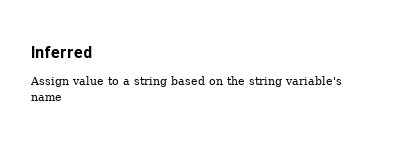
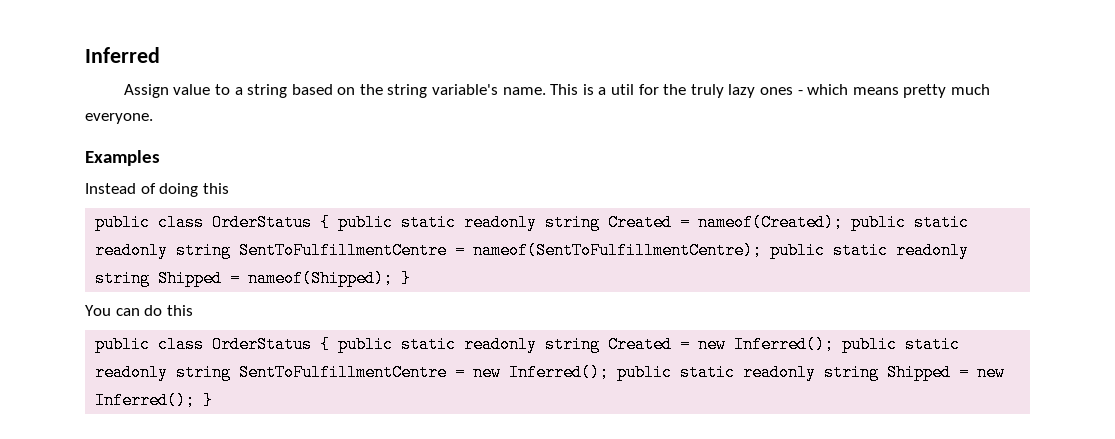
- Assign value to a string based on the string variable's name
+ Assign value to a string based on the string variable's name. This is a util for the truly lazy ones - which means pretty much everyone.
+ Examples
+ Instead of doing this
+ public class OrderStatus { public static readonly string Created = nameof(Created); public static readonly string SentToFulfillmentCentre = nameof(SentToFulfillmentCentre); public static readonly string Shipped = nameof(Shipped); }
+ You can do this
+ public class OrderStatus { public static readonly string Created = new Inferred(); public static readonly string SentToFulfillmentCentre = new Inferred(); public static readonly string Shipped = new Inferred(); }

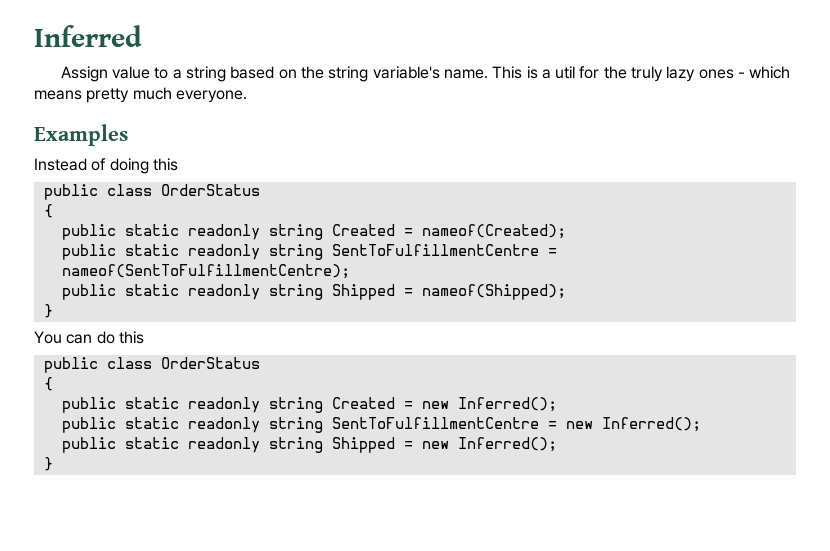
  Instead of doing this
- public class OrderStatus { public static readonly string Created = nameof(Created); public static readonly string SentToFulfillmentCentre = nameof(SentToFulfillmentCentre); public static readonly string Shipped = nameof(Shipped); }
+ public class OrderStatus
+ {
+ public static readonly string Created = nameof(Created);
+ public static readonly string SentToFulfillmentCentre = nameof(SentToFulfillmentCentre);
+ public static readonly string Shipped = nameof(Shipped);
+ }
  You can do this
- public class OrderStatus { public static readonly string Created = new Inferred(); public static readonly string SentToFulfillmentCentre = new Inferred(); public static readonly string Shipped = new Inferred(); }
+ public class OrderStatus
+ {
+ public static readonly string Created = new Inferred();
+ public static readonly string SentToFulfillmentCentre = new Inferred();
+ public static readonly string Shipped = new Inferred();
+ }

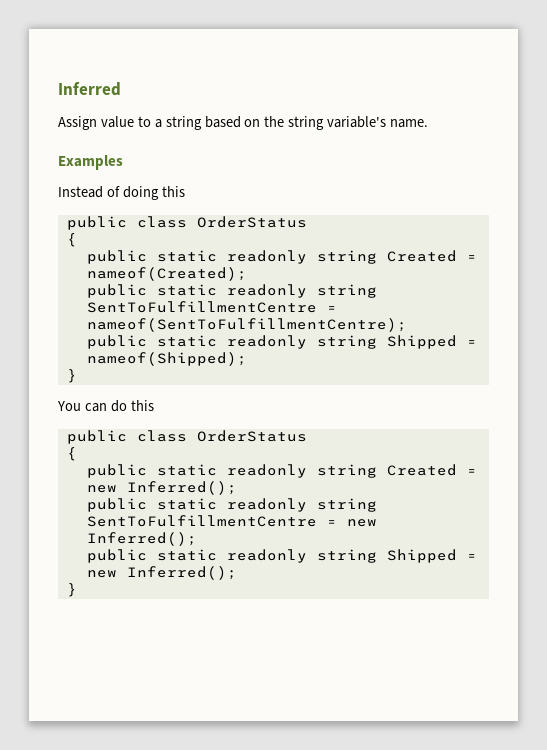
- This is a util for the truly lazy ones - which means pretty much everyone.

